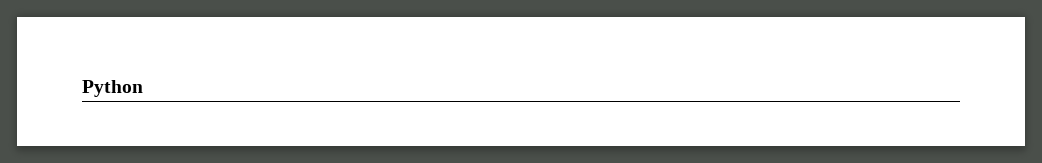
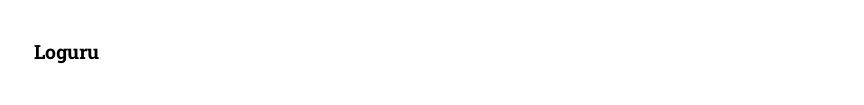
- Python
+ Loguru

